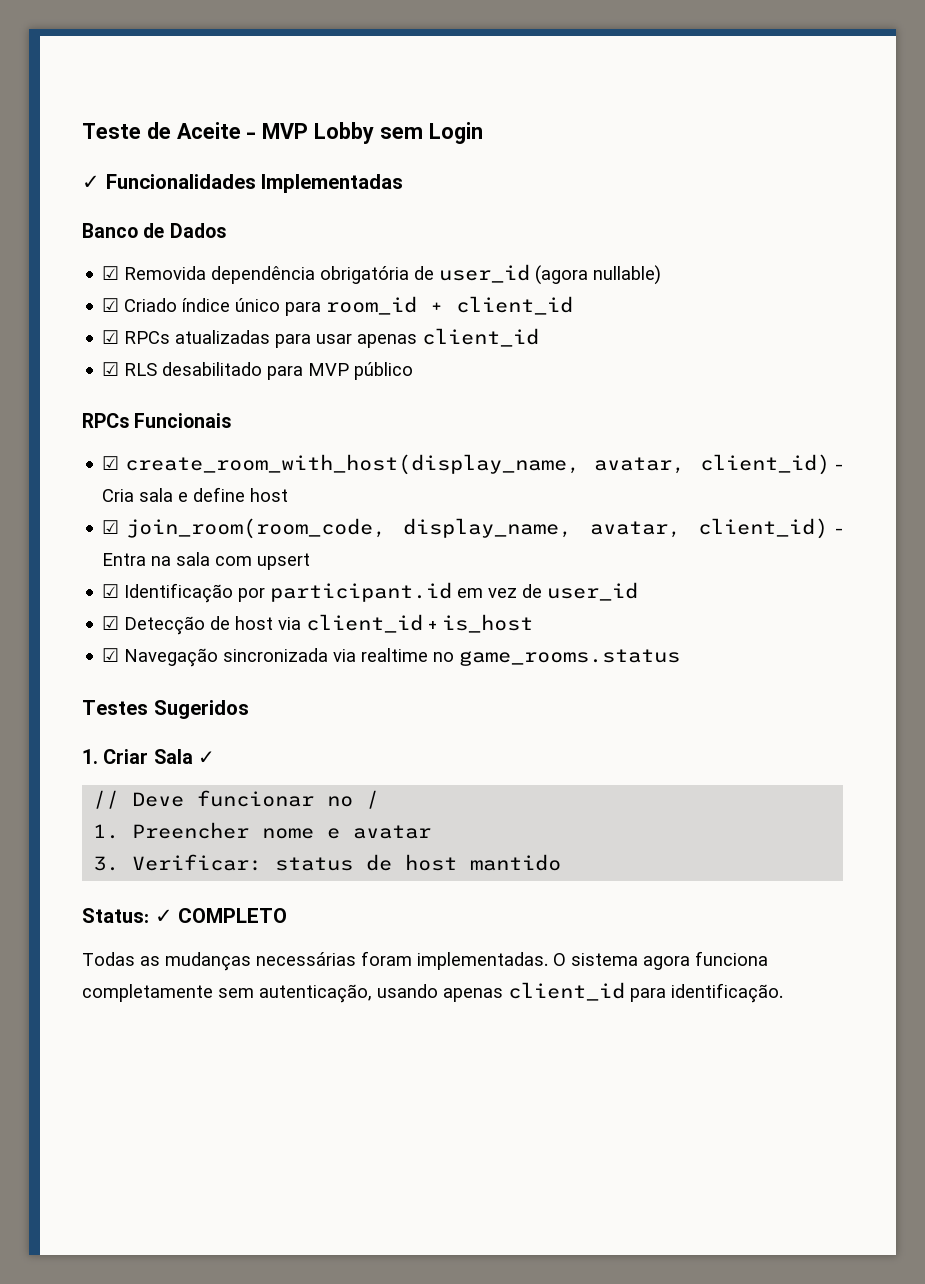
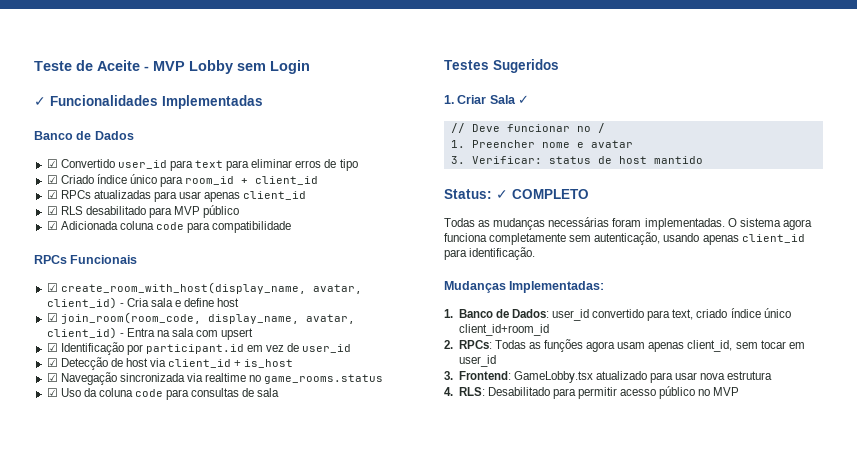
- ☑ Removida dependência obrigatória de user_id (agora nullable)
+ ☑ Convertido user_id para text para eliminar erros de tipo
+ ☑ Adicionada coluna code para compatibilidade
+ ☑ Uso da coluna code para consultas de sala
+ Mudanças Implementadas:
+ 1. Banco de Dados: user_id convertido para text, criado índice único client_id+room_id
+ 2. RPCs: Todas as funções agora usam apenas client_id, sem tocar em user_id
+ 3. Frontend: GameLobby.tsx atualizado para usar nova estrutura
+ 4. RLS: Desabilitado para permitir acesso público no MVP

